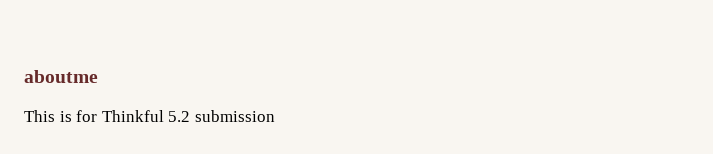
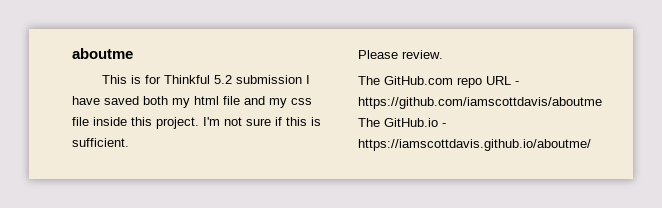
- This is for Thinkful 5.2 submission
+ This is for Thinkful 5.2 submission I have saved both my html file and my css file inside this project. I'm not sure if this is sufficient.
+ Please review.
+ The GitHub.com repo URL - https://github.com/iamscottdavis/aboutme The GitHub.io - https://iamscottdavis.github.io/aboutme/

